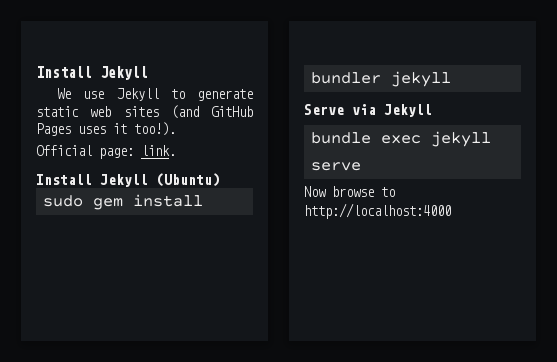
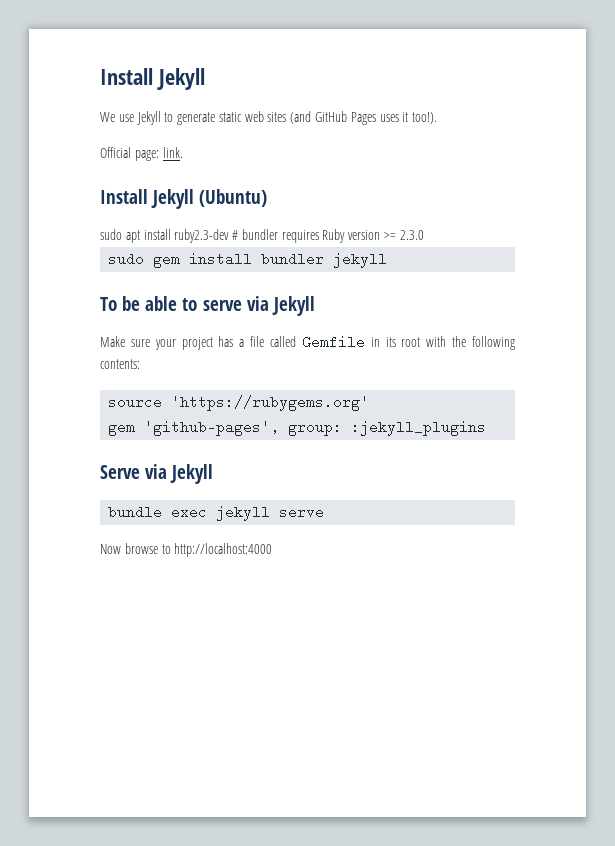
+ sudo apt install ruby2.3-dev # bundler requires Ruby version >= 2.3.0
+ To be able to serve via Jekyll
+ Make sure your project has a file called Gemfile in its root with the following contents:
+ source 'https://rubygems.org'
+ gem 'github-pages', group: :jekyll_plugins

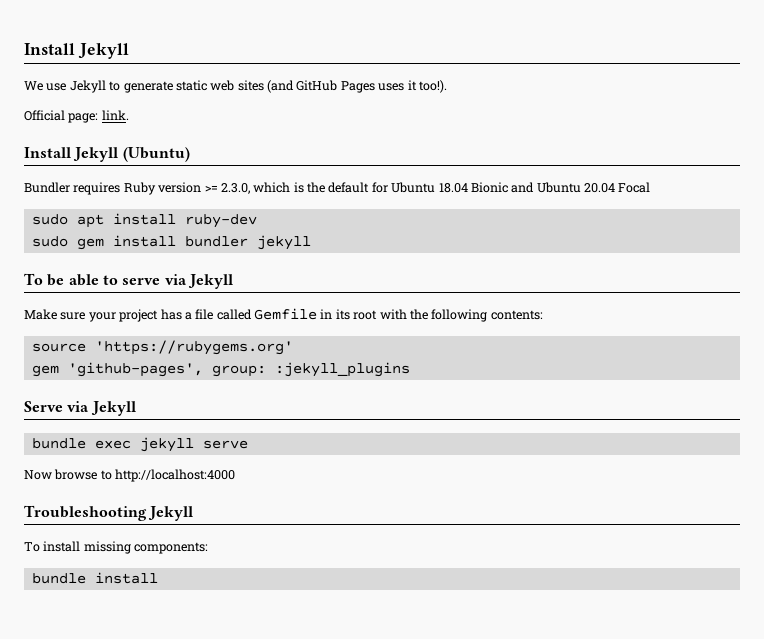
- sudo apt install ruby2.3-dev # bundler requires Ruby version >= 2.3.0
+ Bundler requires Ruby version >= 2.3.0, which is the default for Ubuntu 18.04 Bionic and Ubuntu 20.04 Focal
+ sudo apt install ruby-dev
+ Troubleshooting Jekyll
+ To install missing components:
+ bundle install

